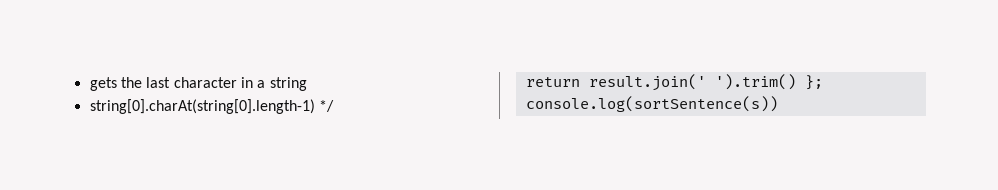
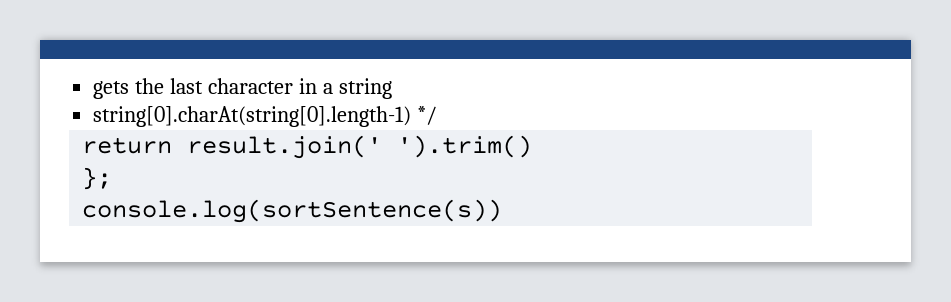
- return result.join(' ').trim() };
+ return result.join(' ').trim()
+ };

